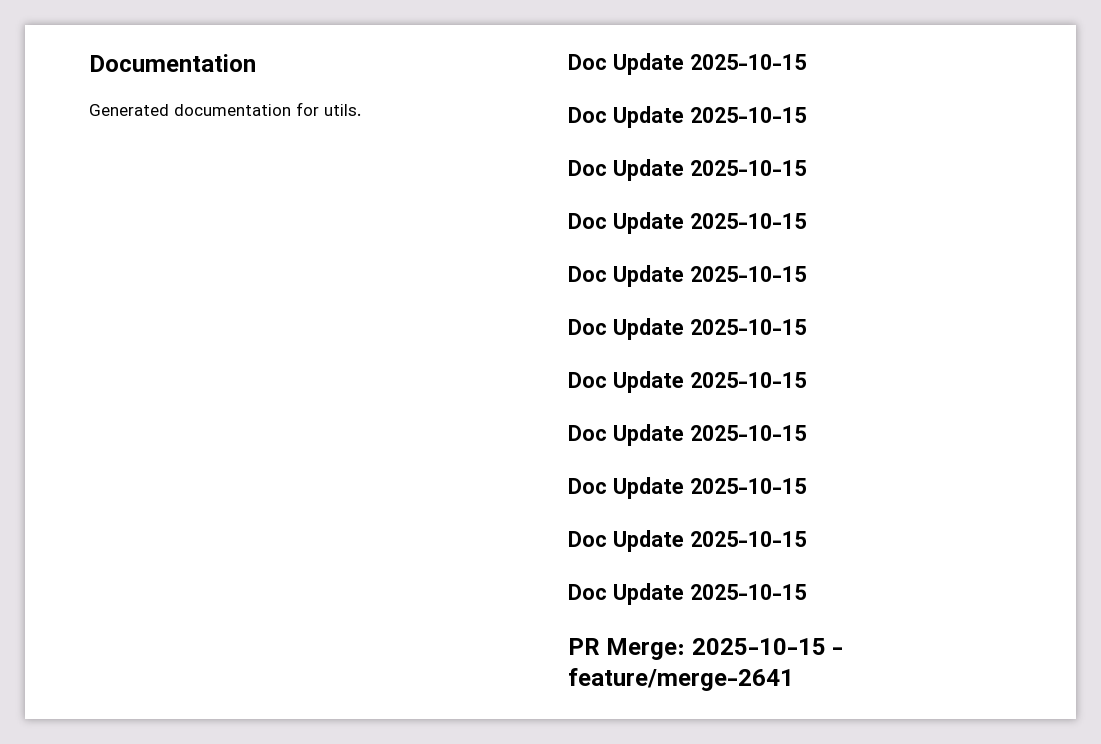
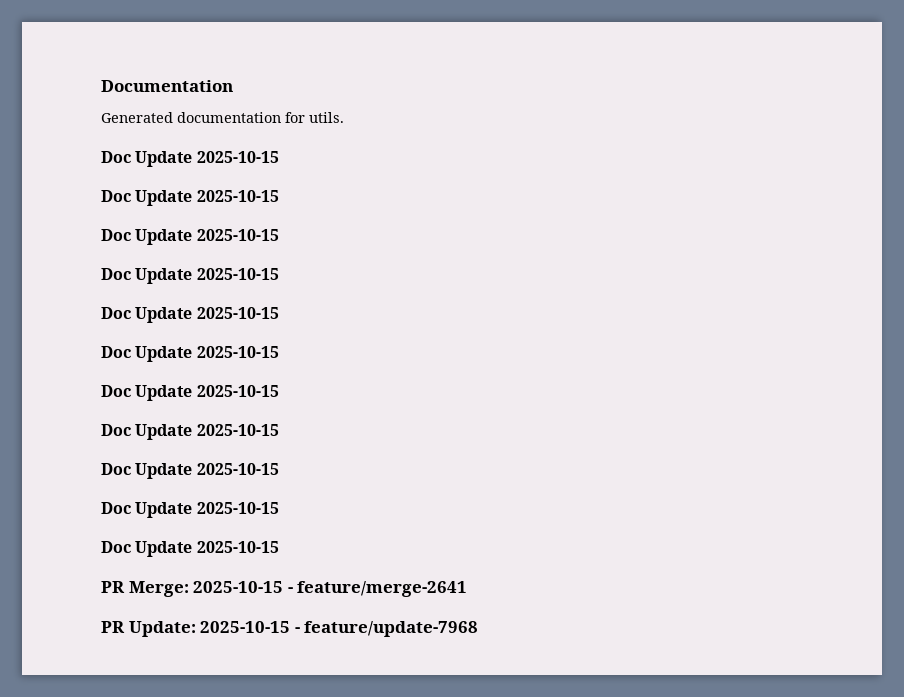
+ PR Update: 2025-10-15 - feature/update-7968

